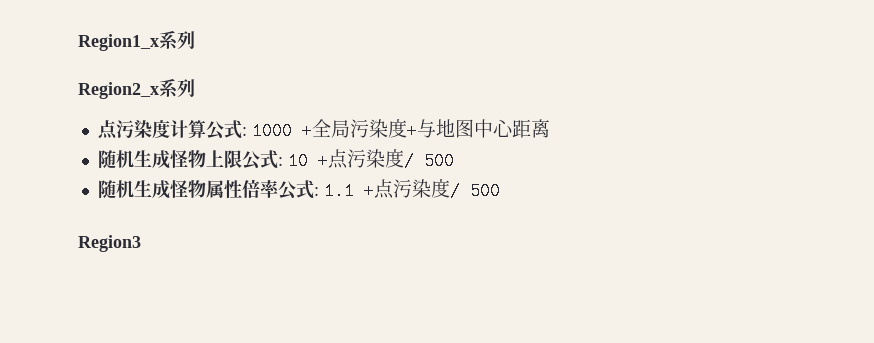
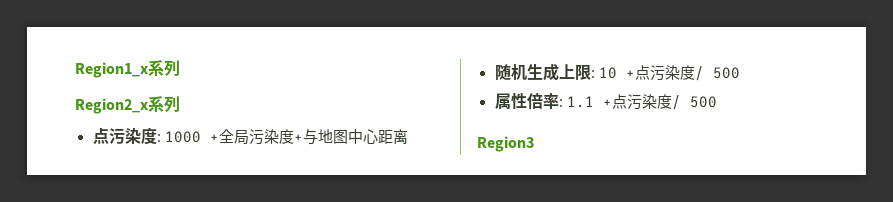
- 点污染度计算公式: 1000 +全局污染度+与地图中心距离
+ 点污染度: 1000 +全局污染度+与地图中心距离
- 随机生成怪物上限公式: 10 +点污染度/ 500
+ 随机生成上限: 10 +点污染度/ 500
- 随机生成怪物属性倍率公式: 1.1 +点污染度/ 500
+ 属性倍率: 1.1 +点污染度/ 500

